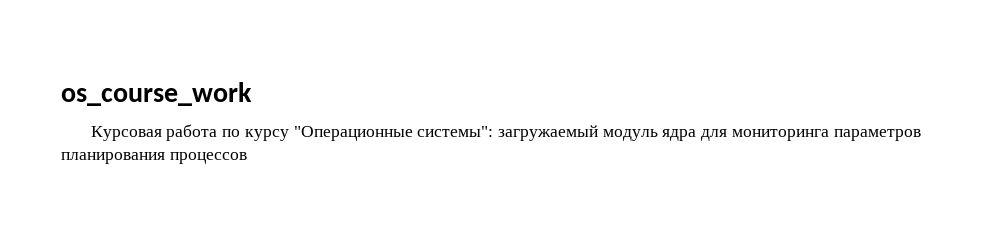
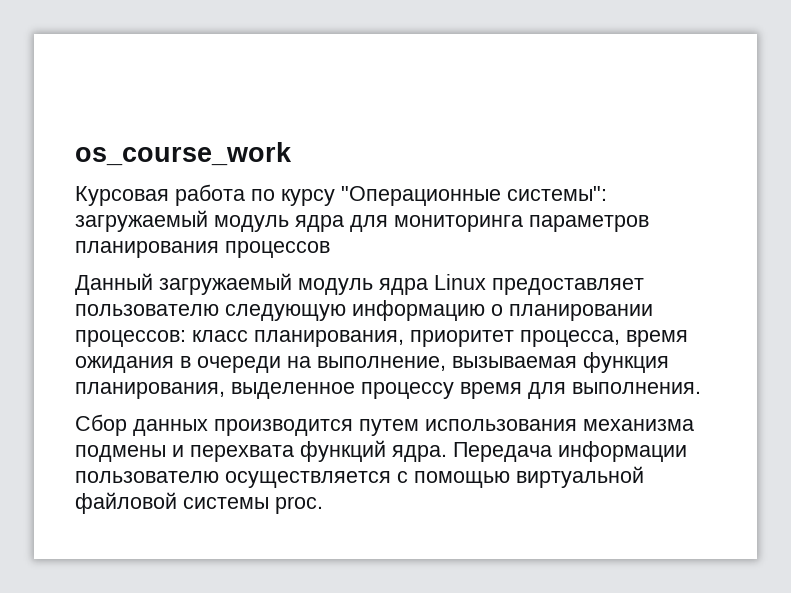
+ Данный загружаемый модуль ядра Linux предоставляет пользователю следующую информацию о планировании процессов: класс планирования, приоритет процесса, время ожидания в очереди на выполнение, вызываемая функция планирования, выделенное процессу время для выполнения.
+ Сбор данных производится путем использования механизма подмены и перехвата функций ядра. Передача информации пользователю осуществляется с помощью виртуальной файловой системы proc.

